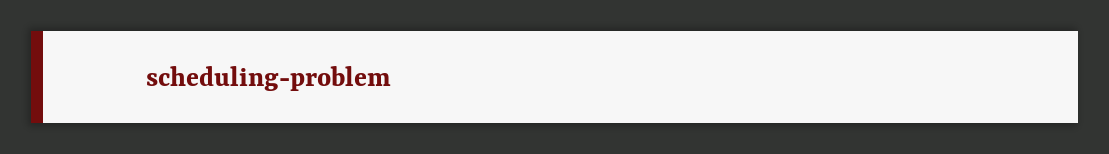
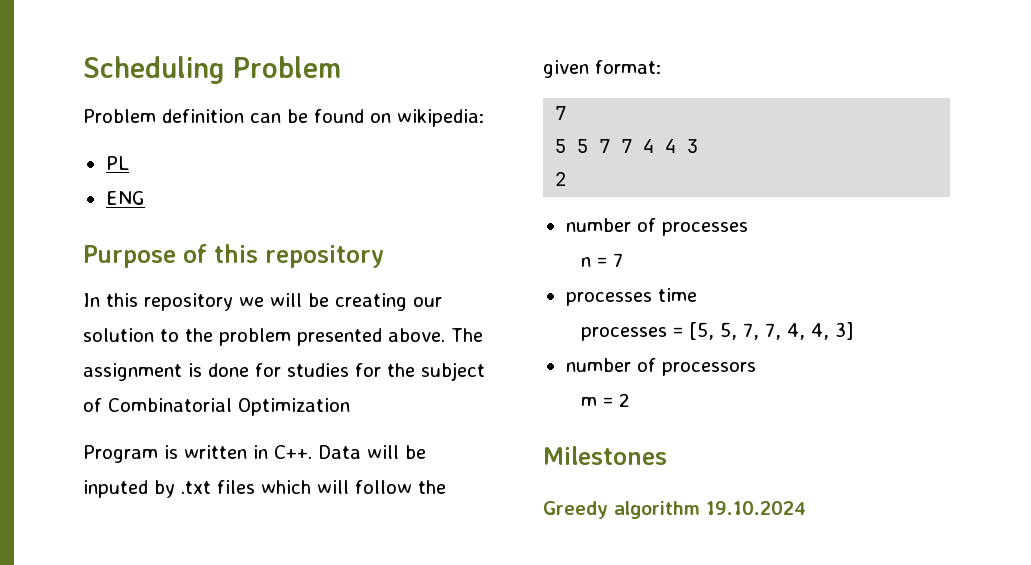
- scheduling-problem
+ Scheduling Problem
+ Problem definition can be found on wikipedia:
+ PL
+ ENG
+ Purpose of this repository
+ In this repository we will be creating our solution to the problem presented above. The assignment is done for studies for the subject of Combinatorial Optimization
+ Program is written in C++. Data will be inputed by .txt files which will follow the given format:
+ 7
+ 5 5 7 7 4 4 3
+ 2
+ number of processes
+ n = 7
+ processes time
+ processes = [5, 5, 7, 7, 4, 4, 3]
+ number of processors
+ m = 2
+ Milestones
+ Greedy algorithm 19.10.2024

